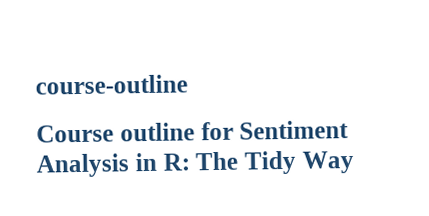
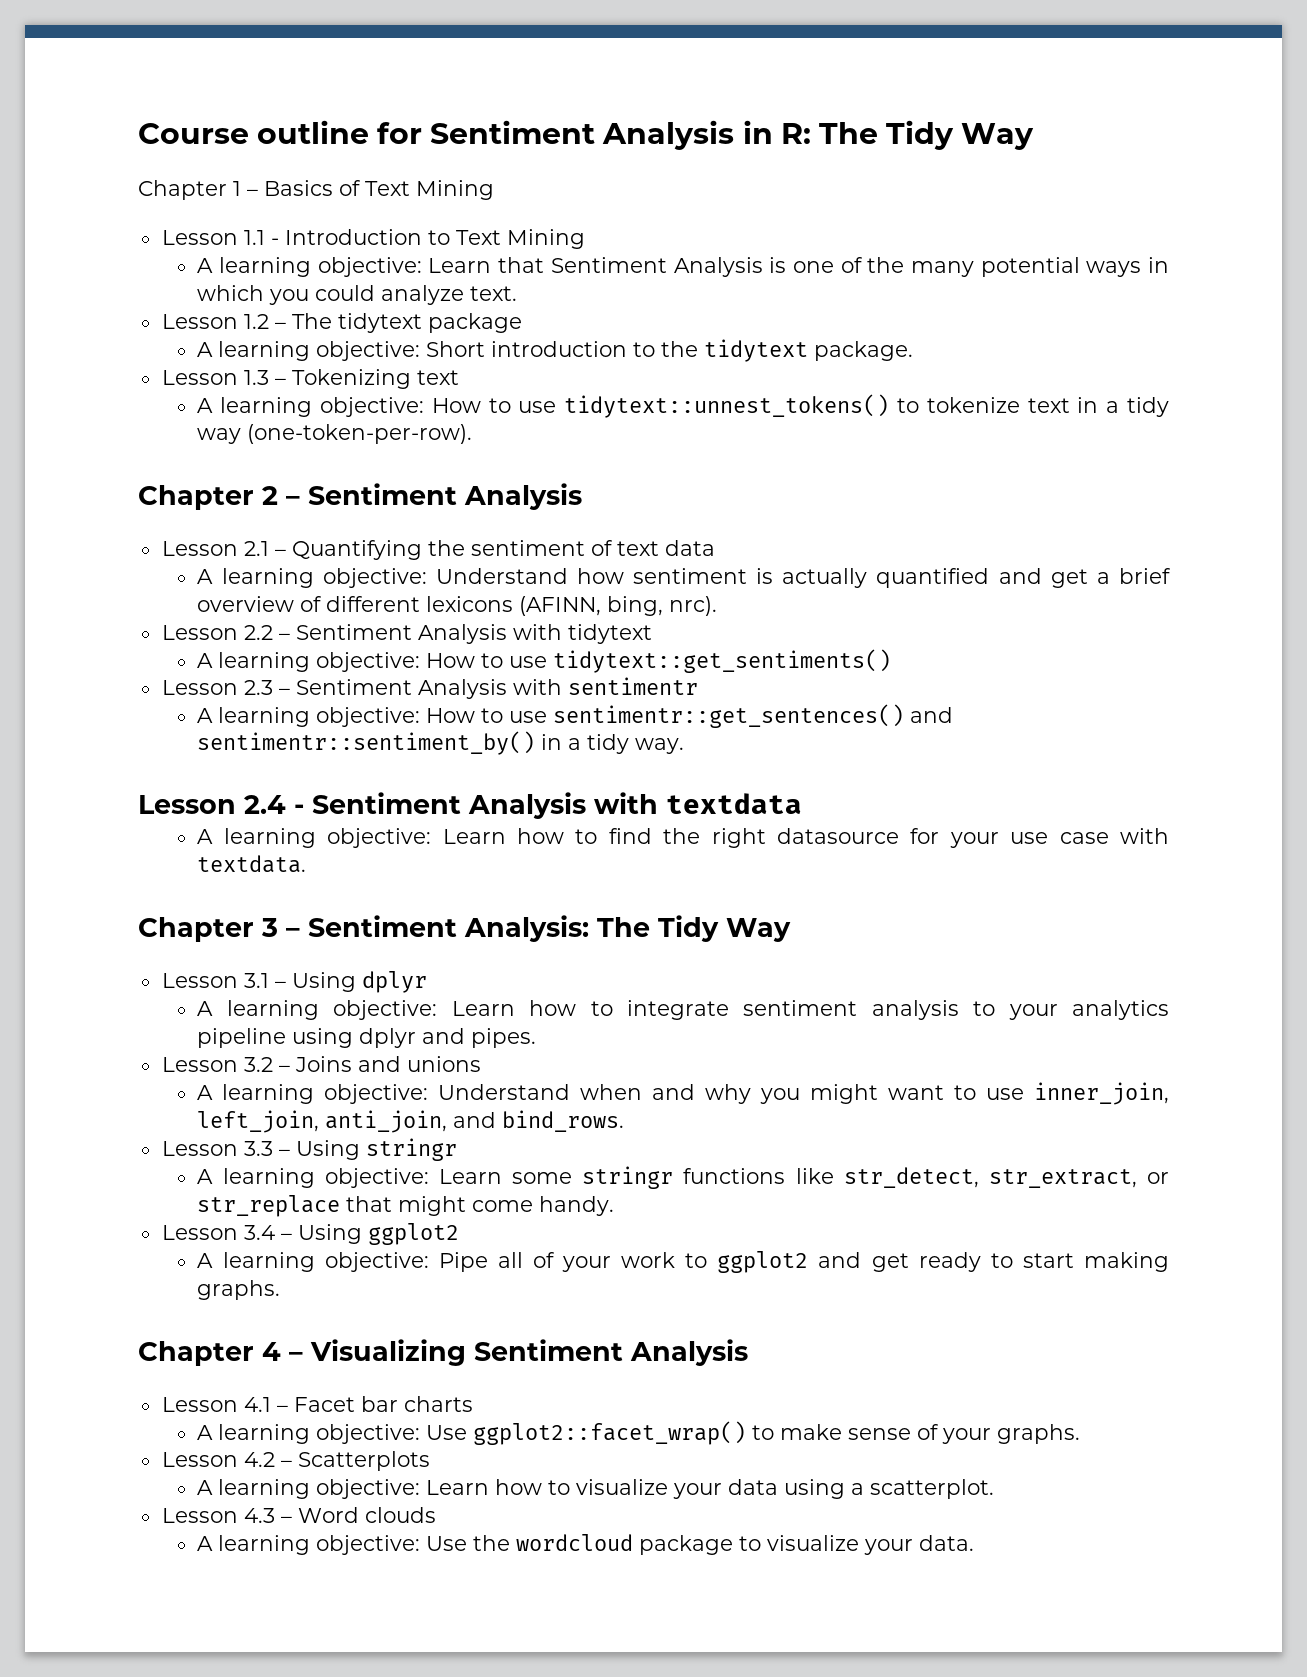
- course-outline
+ Chapter 1 – Basics of Text Mining
+ Lesson 1.1 - Introduction to Text Mining
+ A learning objective: Learn that Sentiment Analysis is one of the many potential ways in which you could analyze text.
+ Lesson 1.2 – The tidytext package
+ A learning objective: Short introduction to the tidytext package.
+ Lesson 1.3 – Tokenizing text
+ A learning objective: How to use tidytext::unnest_tokens() to tokenize text in a tidy way (one-token-per-row).
+ Chapter 2 – Sentiment Analysis
+ Lesson 2.1 – Quantifying the sentiment of text data
+ A learning objective: Understand how sentiment is actually quantified and get a brief overview of different lexicons (AFINN, bing, nrc).
+ Lesson 2.2 – Sentiment Analysis with tidytext
+ A learning objective: How to use tidytext::get_sentiments()
+ Lesson 2.3 – Sentiment Analysis with sentimentr
+ A learning objective: How to use sentimentr::get_sentences() and sentimentr::sentiment_by() in a tidy way.
+ Lesson 2.4 - Sentiment Analysis with textdata
+ A learning objective: Learn how to find the right datasource for your use case with textdata.
+ Chapter 3 – Sentiment Analysis: The Tidy Way
+ Lesson 3.1 – Using dplyr
+ A learning objective: Learn how to integrate sentiment analysis to your analytics pipeline using dplyr and pipes.
+ Lesson 3.2 – Joins and unions
+ A learning objective: Understand when and why you might want to use inner_join, left_join, anti_join, and bind_rows.
+ Lesson 3.3 – Using stringr
+ A learning objective: Learn some stringr functions like str_detect, str_extract, or str_replace that might come handy.
+ Lesson 3.4 – Using ggplot2
+ A learning objective: Pipe all of your work to ggplot2 and get ready to start making graphs.
+ Chapter 4 – Visualizing Sentiment Analysis
+ Lesson 4.1 – Facet bar charts
+ A learning objective: Use ggplot2::facet_wrap() to make sense of your graphs.
+ Lesson 4.2 – Scatterplots
+ A learning objective: Learn how to visualize your data using a scatterplot.
+ Lesson 4.3 – Word clouds
+ A learning objective: Use the wordcloud package to visualize your data.

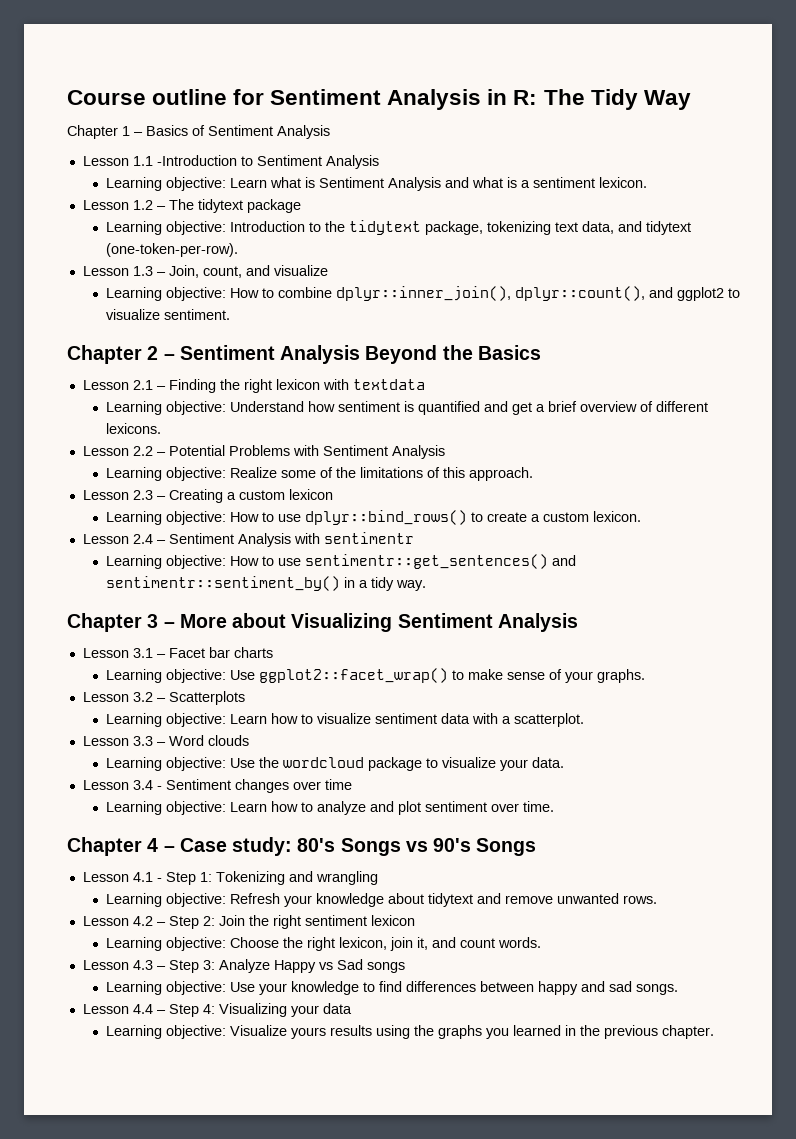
- Chapter 1 – Basics of Text Mining
+ Chapter 1 – Basics of Sentiment Analysis
- Lesson 1.1 - Introduction to Text Mining
- A learning objective: Learn that Sentiment Analysis is one of the many potential ways in which you could analyze text.
+ Lesson 1.1 -Introduction to Sentiment Analysis
+ Learning objective: Learn what is Sentiment Analysis and what is a sentiment lexicon.
- A learning objective: Short introduction to the tidytext package.
- Lesson 1.3 – Tokenizing text
- A learning objective: How to use tidytext::unnest_tokens() to tokenize text in a tidy way (one-token-per-row).
+ Learning objective: Introduction to the tidytext package, tokenizing text data, and tidytext (one-token-per-row).
+ Lesson 1.3 – Join, count, and visualize
+ Learning objective: How to combine dplyr::inner_join(), dplyr::count(), and ggplot2 to visualize sentiment.
- Chapter 2 – Sentiment Analysis
+ Chapter 2 – Sentiment Analysis Beyond the Basics
- Lesson 2.1 – Quantifying the sentiment of text data
- A learning objective: Understand how sentiment is actually quantified and get a brief overview of different lexicons (AFINN, bing, nrc).
+ Lesson 2.1 – Finding the right lexicon with textdata
+ Learning objective: Understand how sentiment is quantified and get a brief overview of different lexicons.
- Lesson 2.2 – Sentiment Analysis with tidytext
- A learning objective: How to use tidytext::get_sentiments()
- Lesson 2.3 – Sentiment Analysis with sentimentr
+ Lesson 2.2 – Potential Problems with Sentiment Analysis
+ Learning objective: Realize some of the limitations of this approach.
+ Lesson 2.3 – Creating a custom lexicon
+ Learning objective: How to use dplyr::bind_rows() to create a custom lexicon.
+ Lesson 2.4 – Sentiment Analysis with sentimentr
- A learning objective: How to use sentimentr::get_sentences() and sentimentr::sentiment_by() in a tidy way.
+ Learning objective: How to use sentimentr::get_sentences() and sentimentr::sentiment_by() in a tidy way.
- Lesson 2.4 - Sentiment Analysis with textdata
- A learning objective: Learn how to find the right datasource for your use case with textdata.
- Chapter 3 – Sentiment Analysis: The Tidy Way
- Lesson 3.1 – Using dplyr
- A learning objective: Learn how to integrate sentiment analysis to your analytics pipeline using dplyr and pipes.
- Lesson 3.2 – Joins and unions
- A learning objective: Understand when and why you might want to use inner_join, left_join, anti_join, and bind_rows.
- Lesson 3.3 – Using stringr
- A learning objective: Learn some stringr functions like str_detect, str_extract, or str_replace that might come handy.
- Lesson 3.4 – Using ggplot2
- A learning objective: Pipe all of your work to ggplot2 and get ready to start making graphs.
- Chapter 4 – Visualizing Sentiment Analysis
+ Chapter 3 – More about Visualizing Sentiment Analysis
- Lesson 4.1 – Facet bar charts
+ Lesson 3.1 – Facet bar charts
- A learning objective: Use ggplot2::facet_wrap() to make sense of your graphs.
+ Learning objective: Use ggplot2::facet_wrap() to make sense of your graphs.
- Lesson 4.2 – Scatterplots
+ Lesson 3.2 – Scatterplots
- A learning objective: Learn how to visualize your data using a scatterplot.
+ Learning objective: Learn how to visualize sentiment data with a scatterplot.
- Lesson 4.3 – Word clouds
+ Lesson 3.3 – Word clouds
- A learning objective: Use the wordcloud package to visualize your data.
+ Learning objective: Use the wordcloud package to visualize your data.
+ Lesson 3.4 - Sentiment changes over time
+ Learning objective: Learn how to analyze and plot sentiment over time.
+ Chapter 4 – Case study: 80's Songs vs 90's Songs
+ Lesson 4.1 - Step 1: Tokenizing and wrangling
+ Learning objective: Refresh your knowledge about tidytext and remove unwanted rows.
+ Lesson 4.2 – Step 2: Join the right sentiment lexicon
+ Learning objective: Choose the right lexicon, join it, and count words.
+ Lesson 4.3 – Step 3: Analyze Happy vs Sad songs
+ Learning objective: Use your knowledge to find differences between happy and sad songs.
+ Lesson 4.4 – Step 4: Visualizing your data
+ Learning objective: Visualize yours results using the graphs you learned in the previous chapter.

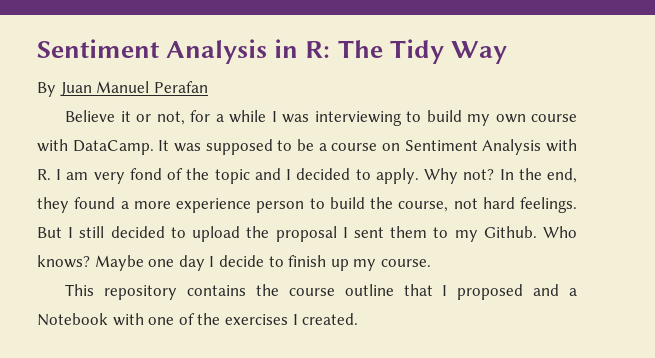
- Course outline for Sentiment Analysis in R: The Tidy Way
+ Sentiment Analysis in R: The Tidy Way
- Chapter 1 – Basics of Sentiment Analysis
- Lesson 1.1 -Introduction to Sentiment Analysis
- Learning objective: Learn what is Sentiment Analysis and what is a sentiment lexicon.
- Lesson 1.2 – The tidytext package
- Learning objective: Introduction to the tidytext package, tokenizing text data, and tidytext (one-token-per-row).
- Lesson 1.3 – Join, count, and visualize
- Learning objective: How to combine dplyr::inner_join(), dplyr::count(), and ggplot2 to visualize sentiment.
- Chapter 2 – Sentiment Analysis Beyond the Basics
- Lesson 2.1 – Finding the right lexicon with textdata
- Learning objective: Understand how sentiment is quantified and get a brief overview of different lexicons.
- Lesson 2.2 – Potential Problems with Sentiment Analysis
- Learning objective: Realize some of the limitations of this approach.
- Lesson 2.3 – Creating a custom lexicon
- Learning objective: How to use dplyr::bind_rows() to create a custom lexicon.
- Lesson 2.4 – Sentiment Analysis with sentimentr
- Learning objective: How to use sentimentr::get_sentences() and sentimentr::sentiment_by() in a tidy way.
- Chapter 3 – More about Visualizing Sentiment Analysis
- Lesson 3.1 – Facet bar charts
- Learning objective: Use ggplot2::facet_wrap() to make sense of your graphs.
- Lesson 3.2 – Scatterplots
- Learning objective: Learn how to visualize sentiment data with a scatterplot.
- Lesson 3.3 – Word clouds
- Learning objective: Use the wordcloud package to visualize your data.
- Lesson 3.4 - Sentiment changes over time
- Learning objective: Learn how to analyze and plot sentiment over time.
- Chapter 4 – Case study: 80's Songs vs 90's Songs
- Lesson 4.1 - Step 1: Tokenizing and wrangling
- Learning objective: Refresh your knowledge about tidytext and remove unwanted rows.
- Lesson 4.2 – Step 2: Join the right sentiment lexicon
- Learning objective: Choose the right lexicon, join it, and count words.
- Lesson 4.3 – Step 3: Analyze Happy vs Sad songs
- Learning objective: Use your knowledge to find differences between happy and sad songs.
- Lesson 4.4 – Step 4: Visualizing your data
- Learning objective: Visualize yours results using the graphs you learned in the previous chapter.
+ By Juan Manuel Perafan
+ Believe it or not, for a while I was interviewing to build my own course with DataCamp. It was supposed to be a course on Sentiment Analysis with R. I am very fond of the topic and I decided to apply. Why not? In the end, they found a more experience person to build the course, not hard feelings. But I still decided to upload the proposal I sent them to my Github. Who knows? Maybe one day I decide to finish up my course.
+ This repository contains the course outline that I proposed and a Notebook with one of the exercises I created.

